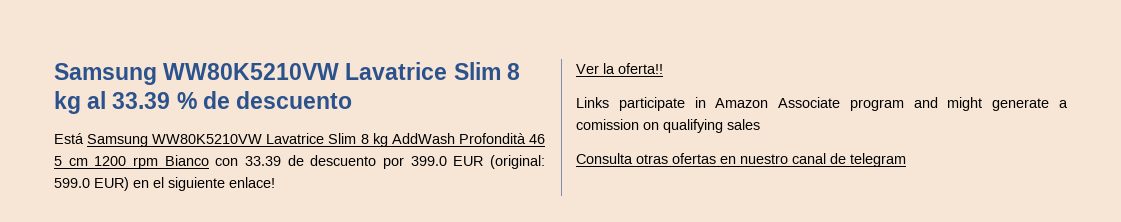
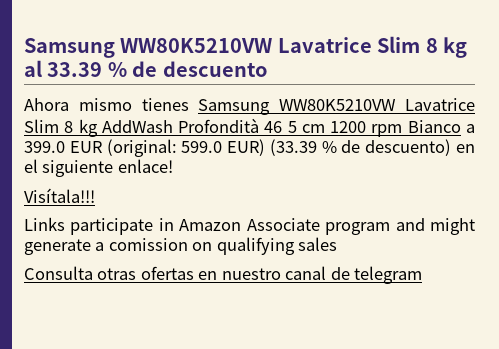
- Está Samsung WW80K5210VW Lavatrice Slim 8 kg AddWash Profondità 46 5 cm 1200 rpm Bianco con 33.39 de descuento por 399.0 EUR (original: 599.0 EUR) en el siguiente enlace!
+ Ahora mismo tienes Samsung WW80K5210VW Lavatrice Slim 8 kg AddWash Profondità 46 5 cm 1200 rpm Bianco a 399.0 EUR (original: 599.0 EUR) (33.39 % de descuento) en el siguiente enlace!
- Ver la oferta!!
+ Visítala!!!

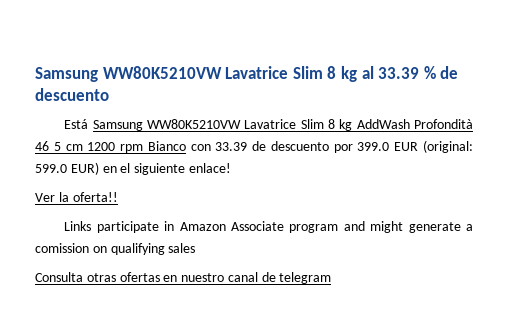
- Ahora mismo tienes Samsung WW80K5210VW Lavatrice Slim 8 kg AddWash Profondità 46 5 cm 1200 rpm Bianco a 399.0 EUR (original: 599.0 EUR) (33.39 % de descuento) en el siguiente enlace!
+ Está Samsung WW80K5210VW Lavatrice Slim 8 kg AddWash Profondità 46 5 cm 1200 rpm Bianco con 33.39 de descuento por 399.0 EUR (original: 599.0 EUR) en el siguiente enlace!
- Visítala!!!
+ Ver la oferta!!

